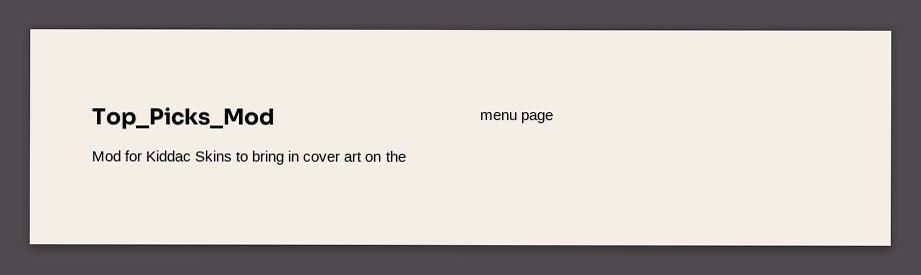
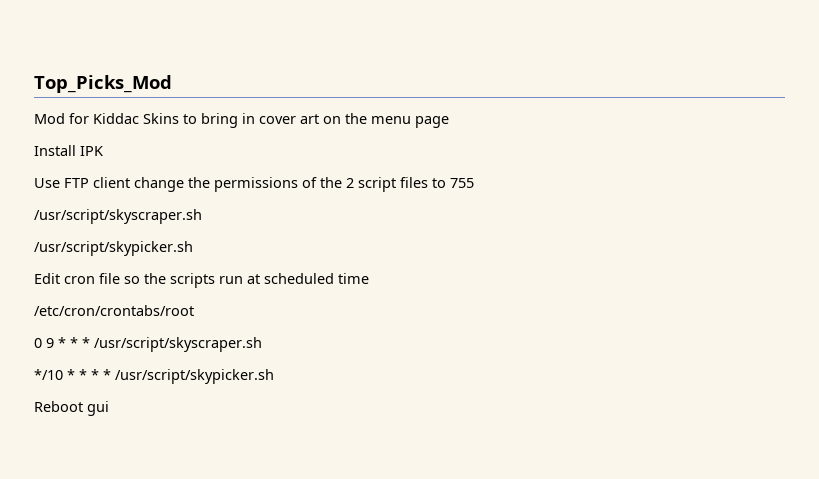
+ Install IPK
+ Use FTP client change the permissions of the 2 script files to 755
+ /usr/script/skyscraper.sh
+ /usr/script/skypicker.sh
+ Edit cron file so the scripts run at scheduled time
+ /etc/cron/crontabs/root
+ 0 9 * * * /usr/script/skyscraper.sh
+ */10 * * * * /usr/script/skypicker.sh
+ Reboot gui

